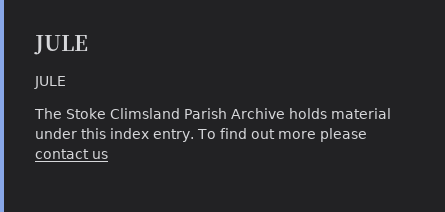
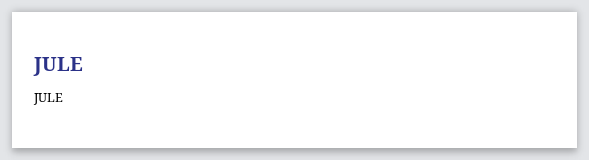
- The Stoke Climsland Parish Archive holds material under this index entry. To find out more please contact us

